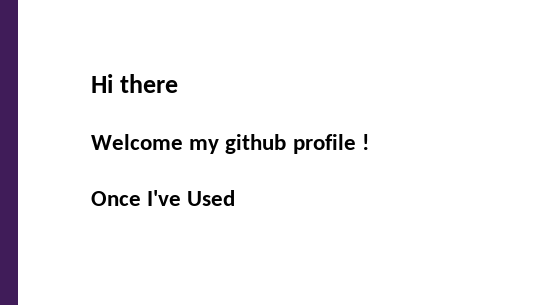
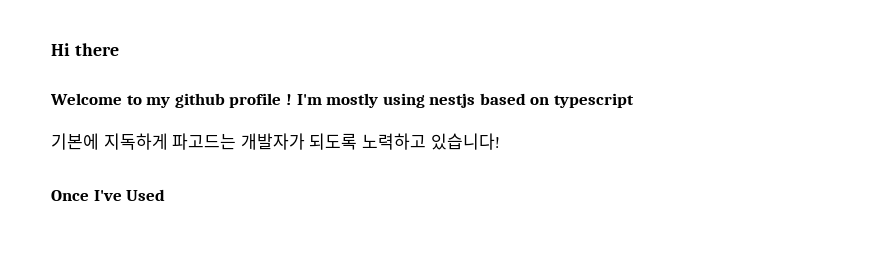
- Welcome my github profile !
+ Welcome to my github profile ! I'm mostly using nestjs based on typescript
+ 기본에 지독하게 파고드는 개발자가 되도록 노력하고 있습니다!

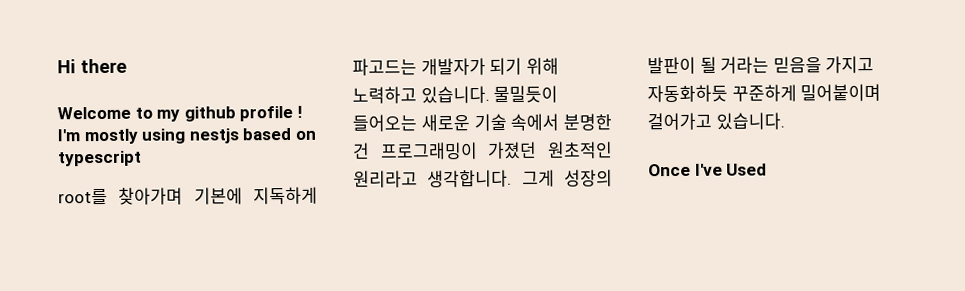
- 기본에 지독하게 파고드는 개발자가 되도록 노력하고 있습니다!
+ root를 찾아가며 기본에 지독하게 파고드는 개발자가 되기 위해 노력하고 있습니다. 물밀듯이 들어오는 새로운 기술 속에서 분명한 건 프로그래밍이 가졌던 원초적인 원리라고 생각합니다. 그게 성장의 발판이 될 거라는 믿음을 가지고 자동화하듯 꾸준하게 밀어붙이며 걸어가고 있습니다.

